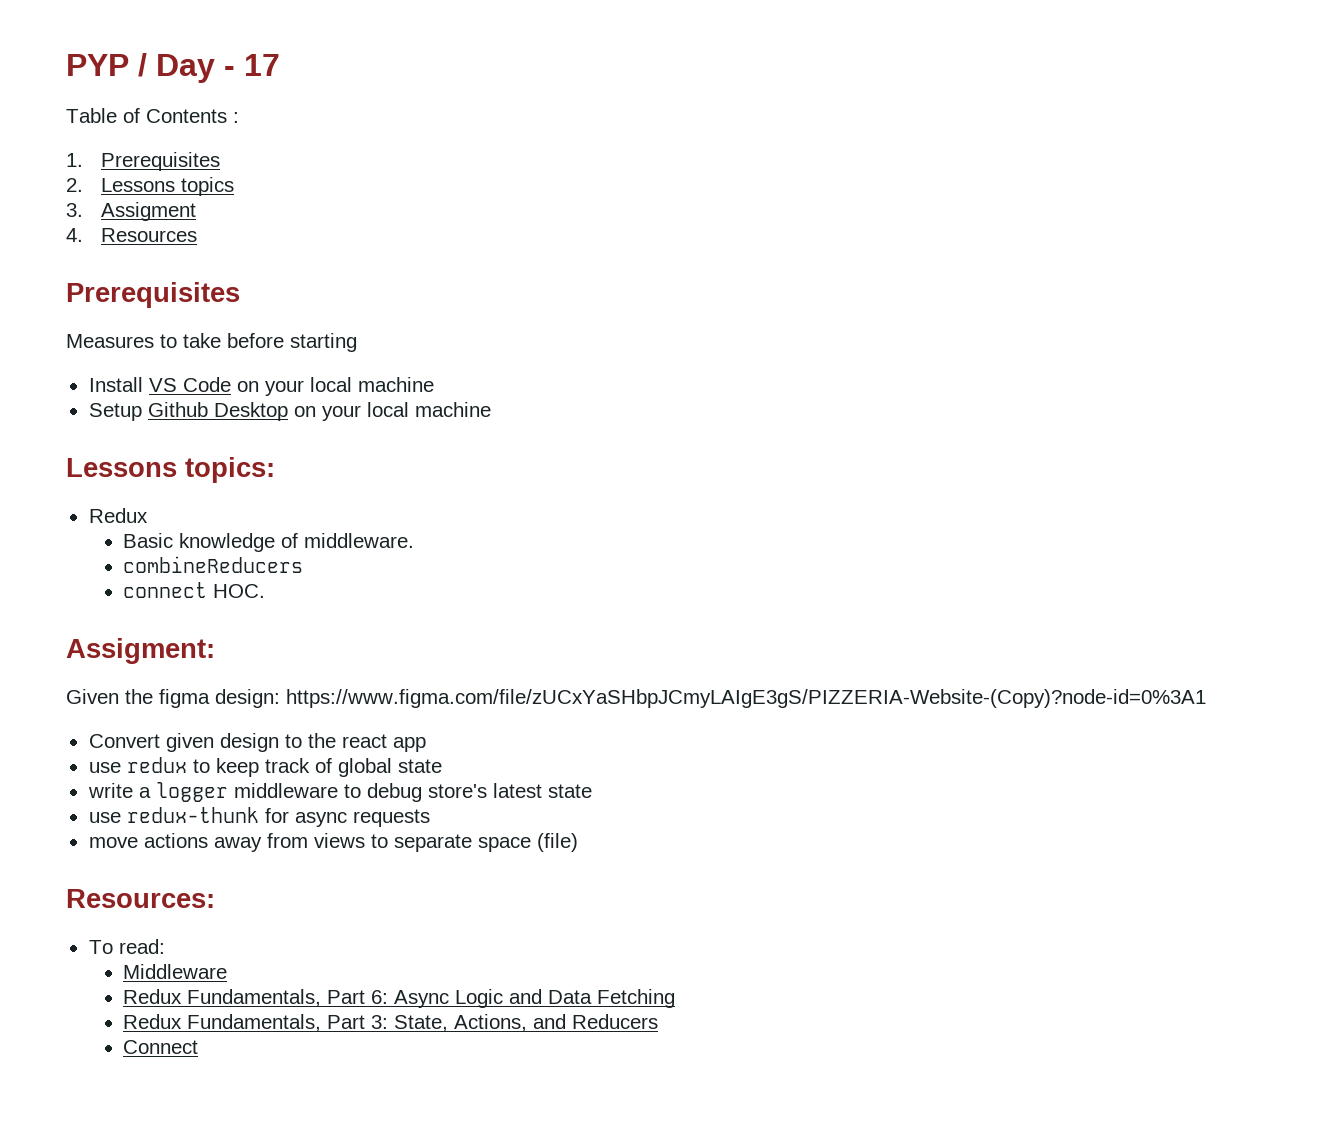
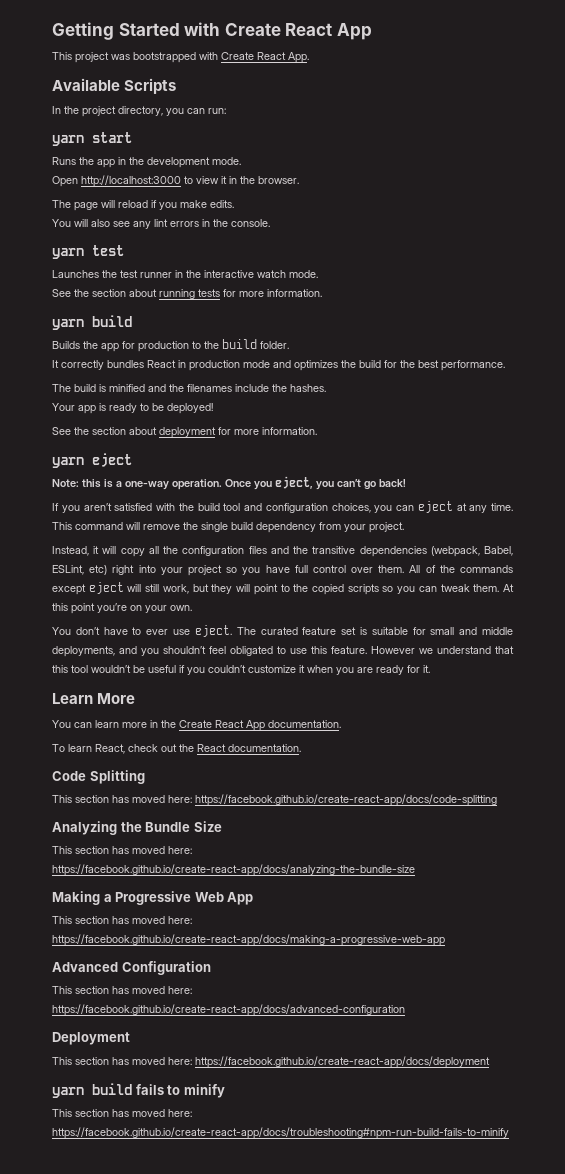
- PYP / Day - 17
- Table of Contents :
- 1. Prerequisites
- 2. Lessons topics
- 3. Assigment
- 4. Resources
- Prerequisites
- Measures to take before starting
- Install VS Code on your local machine
- Setup Github Desktop on your local machine
- Lessons topics:
- Redux
- Basic knowledge of middleware.
- combineReducers
- connect HOC.
- Assigment:
- Given the figma design: https://www.figma.com/file/zUCxYaSHbpJCmyLAIgE3gS/PIZZERIA-Website-(Copy)?node-id=0%3A1
- Convert given design to the react app
- use redux to keep track of global state
- write a logger middleware to debug store's latest state
- use redux-thunk for async requests
- move actions away from views to separate space (file)
- Resources:
- To read:
- Middleware
- Redux Fundamentals, Part 6: Async Logic and Data Fetching
- Redux Fundamentals, Part 3: State, Actions, and Reducers
- Connect
+ Getting Started with Create React App
+ This project was bootstrapped with Create React App.
+ Available Scripts
+ In the project directory, you can run:
+ yarn start
+ Runs the app in the development mode.
+ Open http://localhost:3000 to view it in the browser.
+ The page will reload if you make edits.
+ You will also see any lint errors in the console.
+ yarn test
+ Launches the test runner in the interactive watch mode.
+ See the section about running tests for more information.
+ yarn build
+ Builds the app for production to the build folder.
+ It correctly bundles React in production mode and optimizes the build for the best performance.
+ The build is minified and the filenames include the hashes.
+ Your app is ready to be deployed!
+ See the section about deployment for more information.
+ yarn eject
+ Note: this is a one-way operation. Once you eject, you can’t go back!
+ If you aren’t satisfied with the build tool and configuration choices, you can eject at any time. This command will remove the single build dependency from your project.
+ Instead, it will copy all the configuration files and the transitive dependencies (webpack, Babel, ESLint, etc) right into your project so you have full control over them. All of the commands except eject will still work, but they will point to the copied scripts so you can tweak them. At this point you’re on your own.
+ You don’t have to ever use eject. The curated feature set is suitable for small and middle deployments, and you shouldn’t feel obligated to use this feature. However we understand that this tool wouldn’t be useful if you couldn’t customize it when you are ready for it.
+ Learn More
+ You can learn more in the Create React App documentation.
+ To learn React, check out the React documentation.
+ Code Splitting
+ This section has moved here: https://facebook.github.io/create-react-app/docs/code-splitting
+ Analyzing the Bundle Size
+ This section has moved here: https://facebook.github.io/create-react-app/docs/analyzing-the-bundle-size
+ Making a Progressive Web App
+ This section has moved here: https://facebook.github.io/create-react-app/docs/making-a-progressive-web-app
+ Advanced Configuration
+ This section has moved here: https://facebook.github.io/create-react-app/docs/advanced-configuration
+ Deployment
+ This section has moved here: https://facebook.github.io/create-react-app/docs/deployment
+ yarn build fails to minify
+ This section has moved here: https://facebook.github.io/create-react-app/docs/troubleshooting#npm-run-build-fails-to-minify

